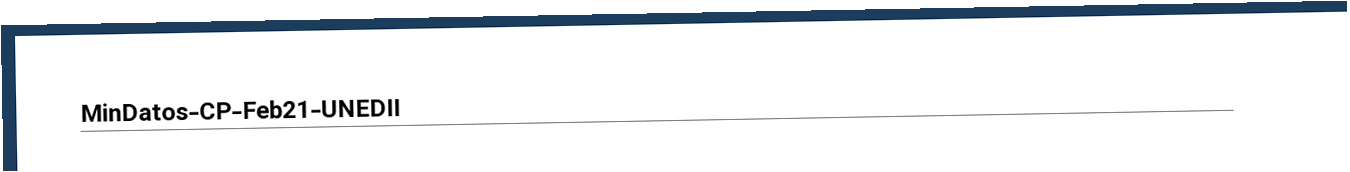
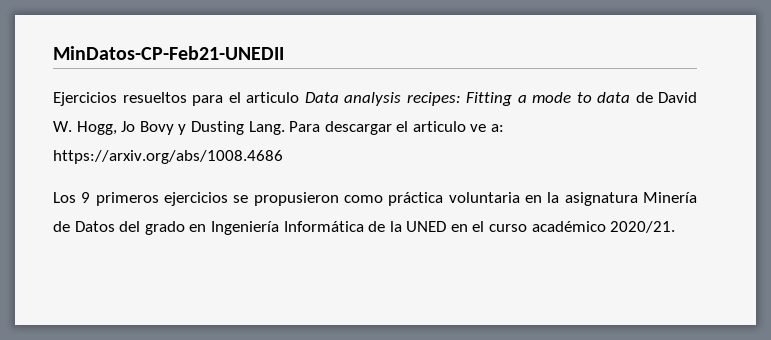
+ Ejercicios resueltos para el articulo Data analysis recipes: Fitting a mode to data de David W. Hogg, Jo Bovy y Dusting Lang. Para descargar el articulo ve a: https://arxiv.org/abs/1008.4686
+ Los 9 primeros ejercicios se propusieron como práctica voluntaria en la asignatura Minería de Datos del grado en Ingeniería Informática de la UNED en el curso académico 2020/21.

